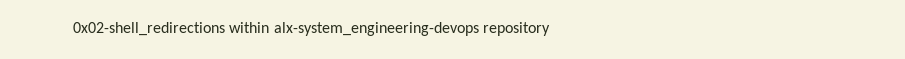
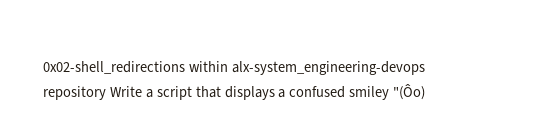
- 0x02-shell_redirections within alx-system_engineering-devops repository
+ 0x02-shell_redirections within alx-system_engineering-devops repository Write a script that displays a confused smiley "(Ôo)

